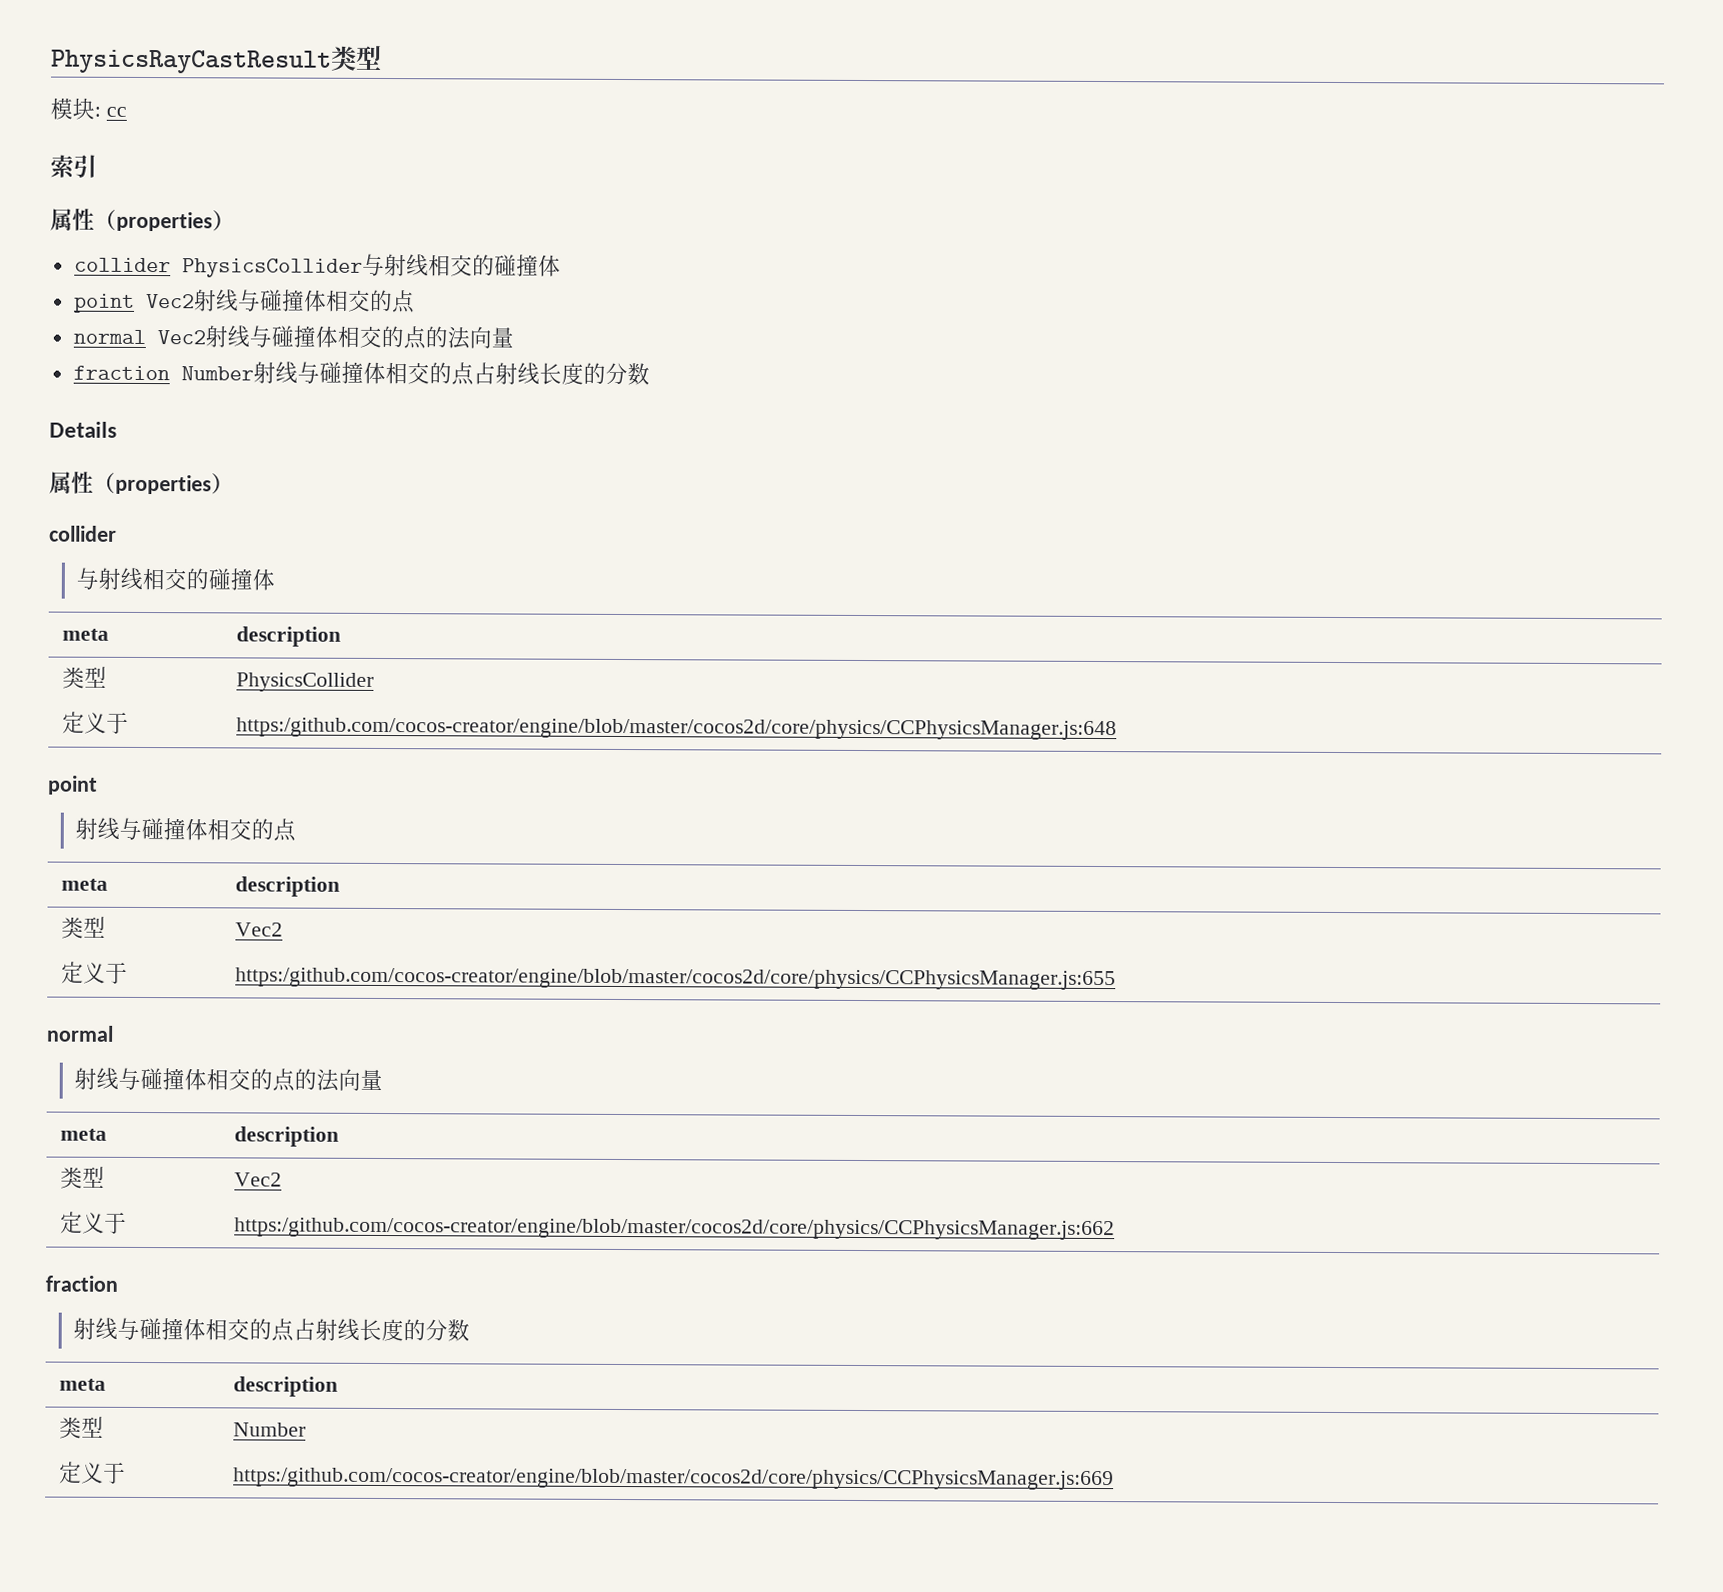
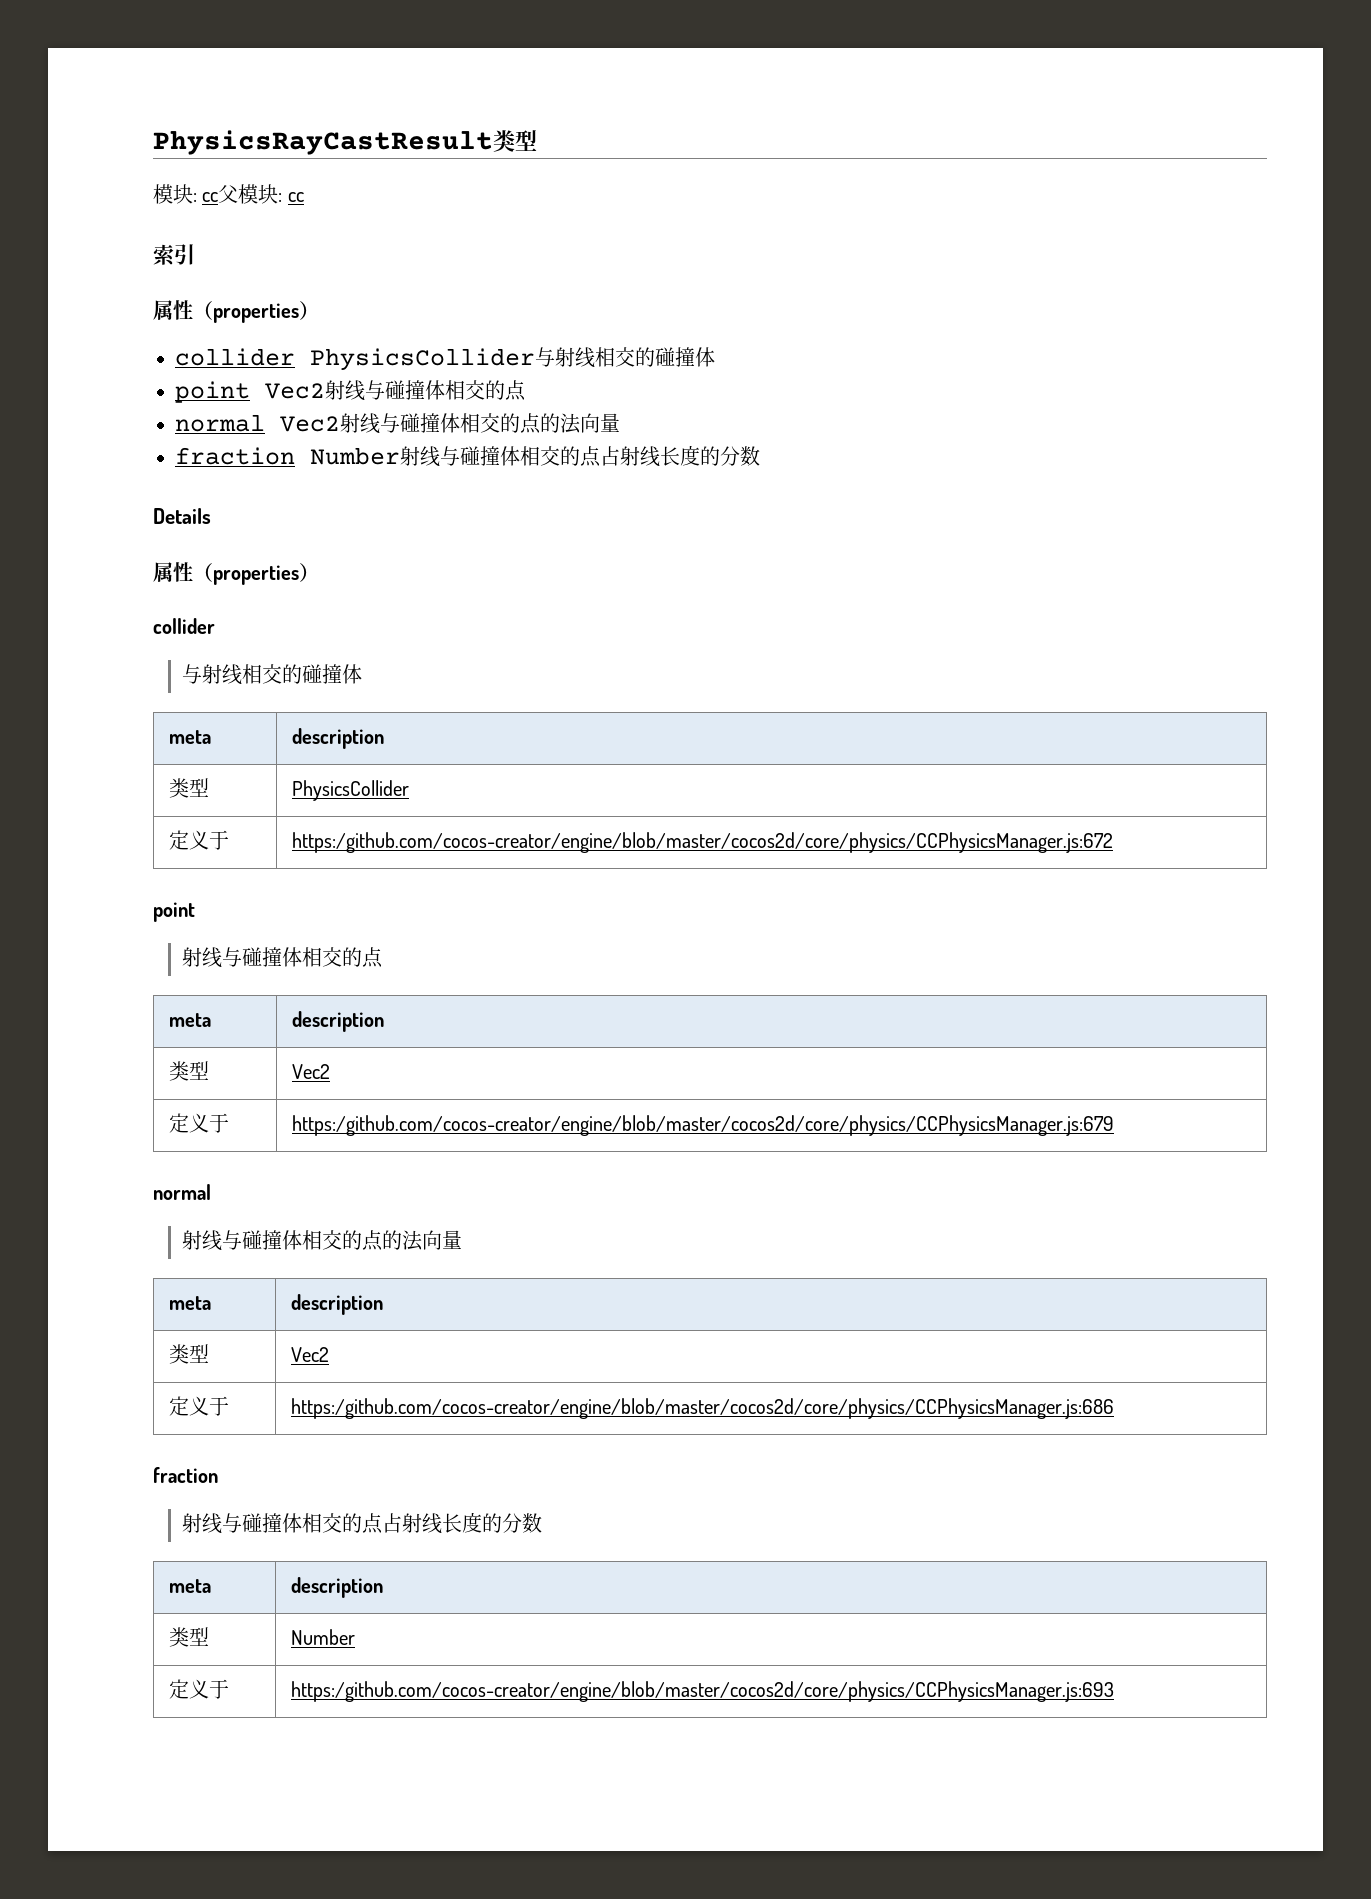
- 模块: cc
+ 模块: cc父模块: cc
- 定义于 | https:/github.com/cocos-creator/engine/blob/master/cocos2d/core/physics/CCPhysicsManager.js:648
+ 定义于 | https:/github.com/cocos-creator/engine/blob/master/cocos2d/core/physics/CCPhysicsManager.js:672
- 定义于 | https:/github.com/cocos-creator/engine/blob/master/cocos2d/core/physics/CCPhysicsManager.js:655
+ 定义于 | https:/github.com/cocos-creator/engine/blob/master/cocos2d/core/physics/CCPhysicsManager.js:679
- 定义于 | https:/github.com/cocos-creator/engine/blob/master/cocos2d/core/physics/CCPhysicsManager.js:662
+ 定义于 | https:/github.com/cocos-creator/engine/blob/master/cocos2d/core/physics/CCPhysicsManager.js:686
- 定义于 | https:/github.com/cocos-creator/engine/blob/master/cocos2d/core/physics/CCPhysicsManager.js:669
+ 定义于 | https:/github.com/cocos-creator/engine/blob/master/cocos2d/core/physics/CCPhysicsManager.js:693

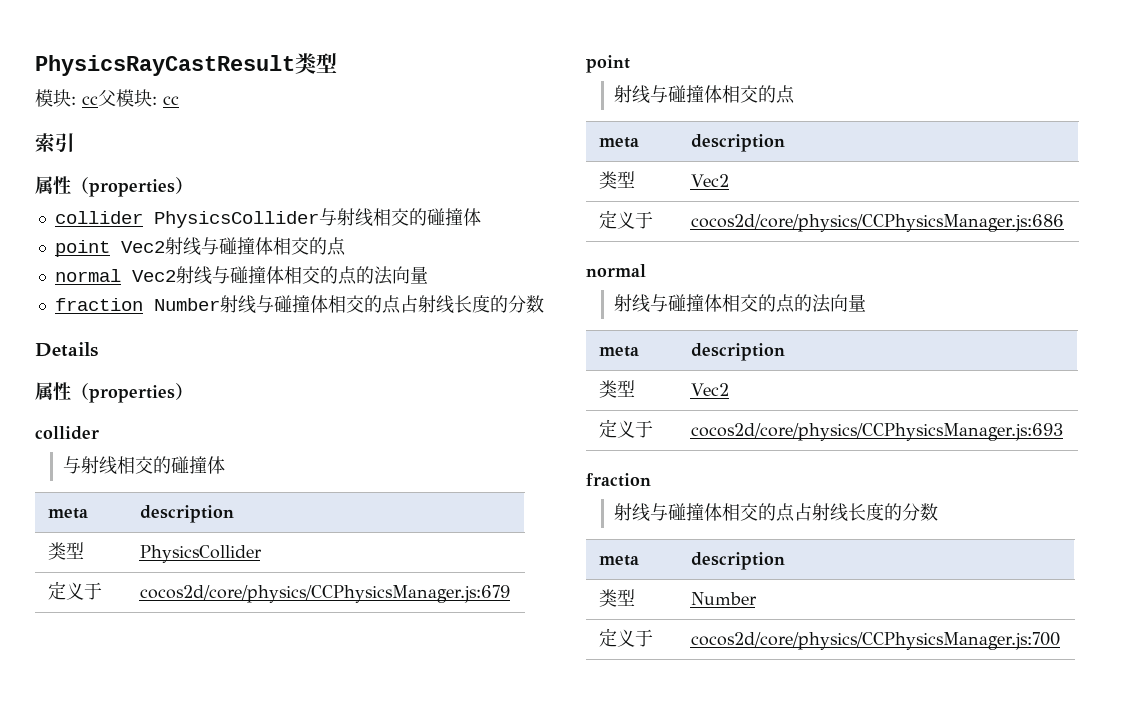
- 定义于 | https:/github.com/cocos-creator/engine/blob/master/cocos2d/core/physics/CCPhysicsManager.js:672
+ 定义于 | cocos2d/core/physics/CCPhysicsManager.js:679
- 定义于 | https:/github.com/cocos-creator/engine/blob/master/cocos2d/core/physics/CCPhysicsManager.js:679
+ 定义于 | cocos2d/core/physics/CCPhysicsManager.js:686
- 定义于 | https:/github.com/cocos-creator/engine/blob/master/cocos2d/core/physics/CCPhysicsManager.js:686
+ 定义于 | cocos2d/core/physics/CCPhysicsManager.js:693
- 定义于 | https:/github.com/cocos-creator/engine/blob/master/cocos2d/core/physics/CCPhysicsManager.js:693
+ 定义于 | cocos2d/core/physics/CCPhysicsManager.js:700

